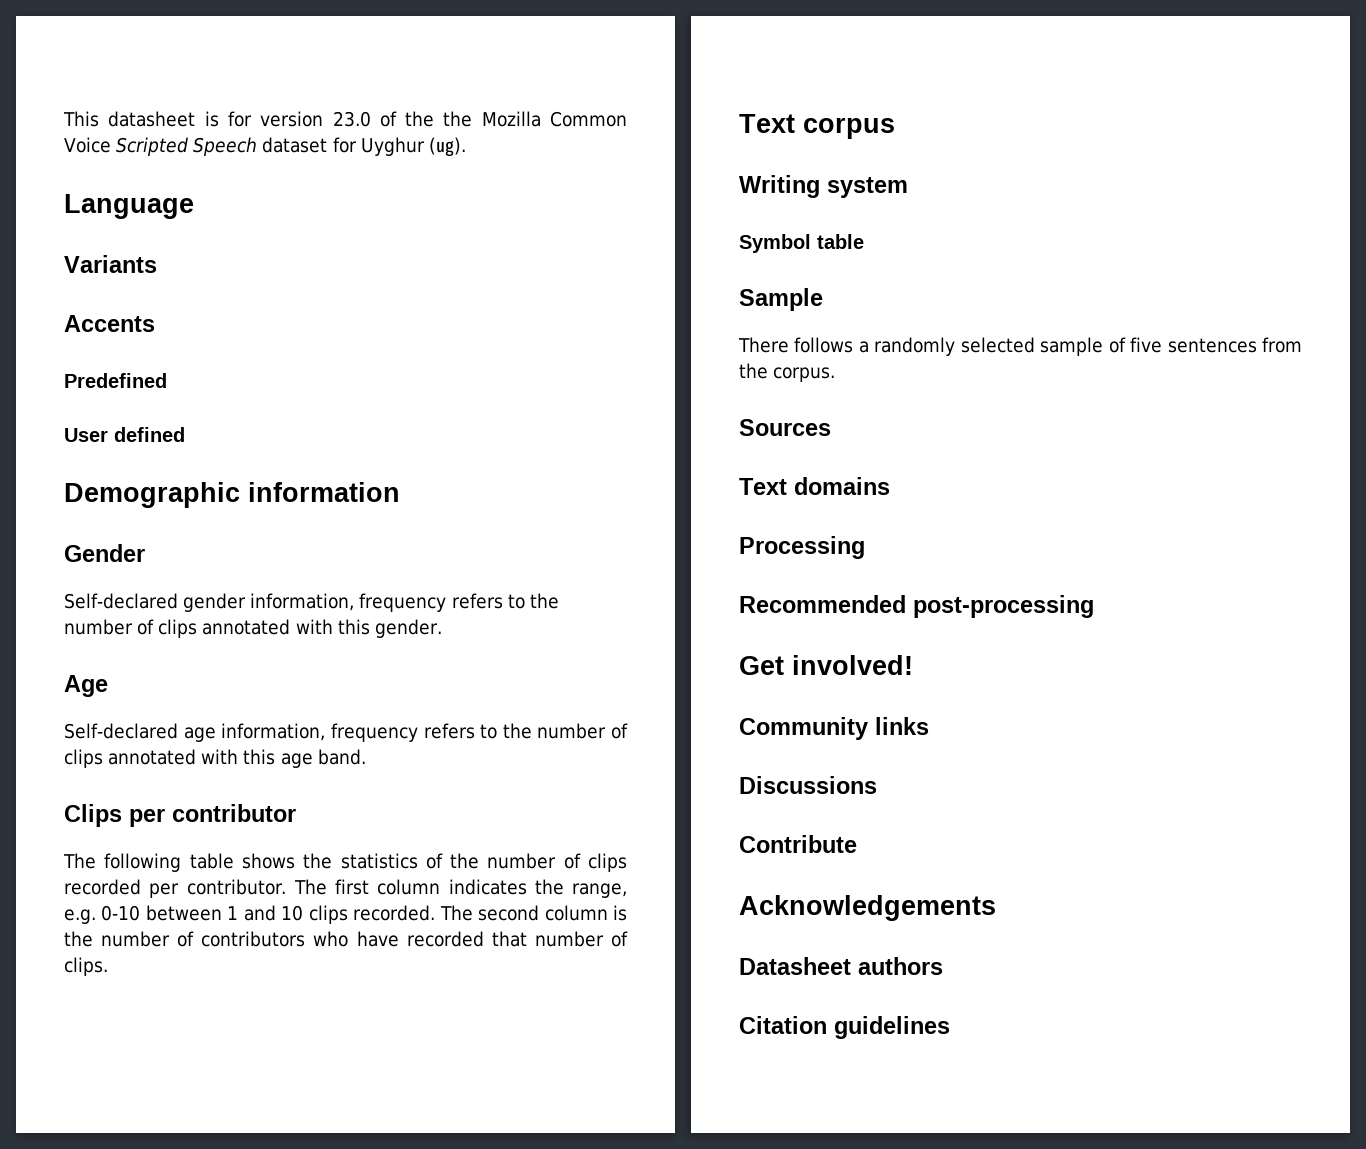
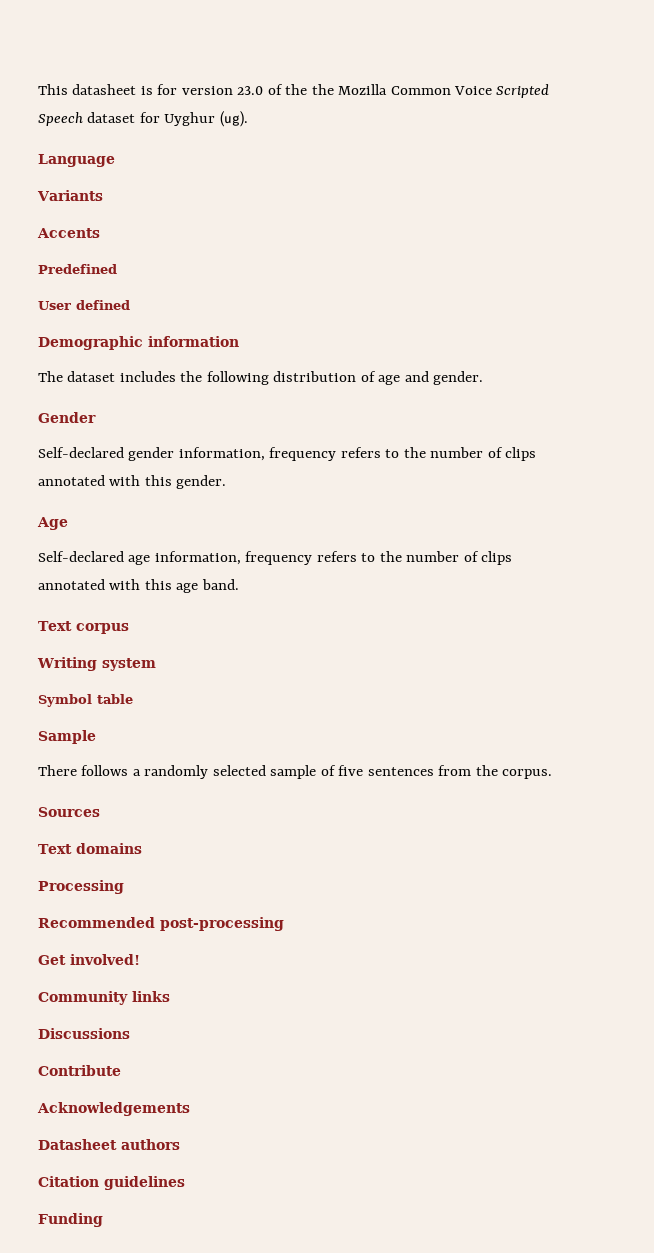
+ The dataset includes the following distribution of age and gender.
- Clips per contributor
- The following table shows the statistics of the number of clips recorded per contributor. The first column indicates the range, e.g. 0-10 between 1 and 10 clips recorded. The second column is the number of contributors who have recorded that number of clips.
+ Funding

